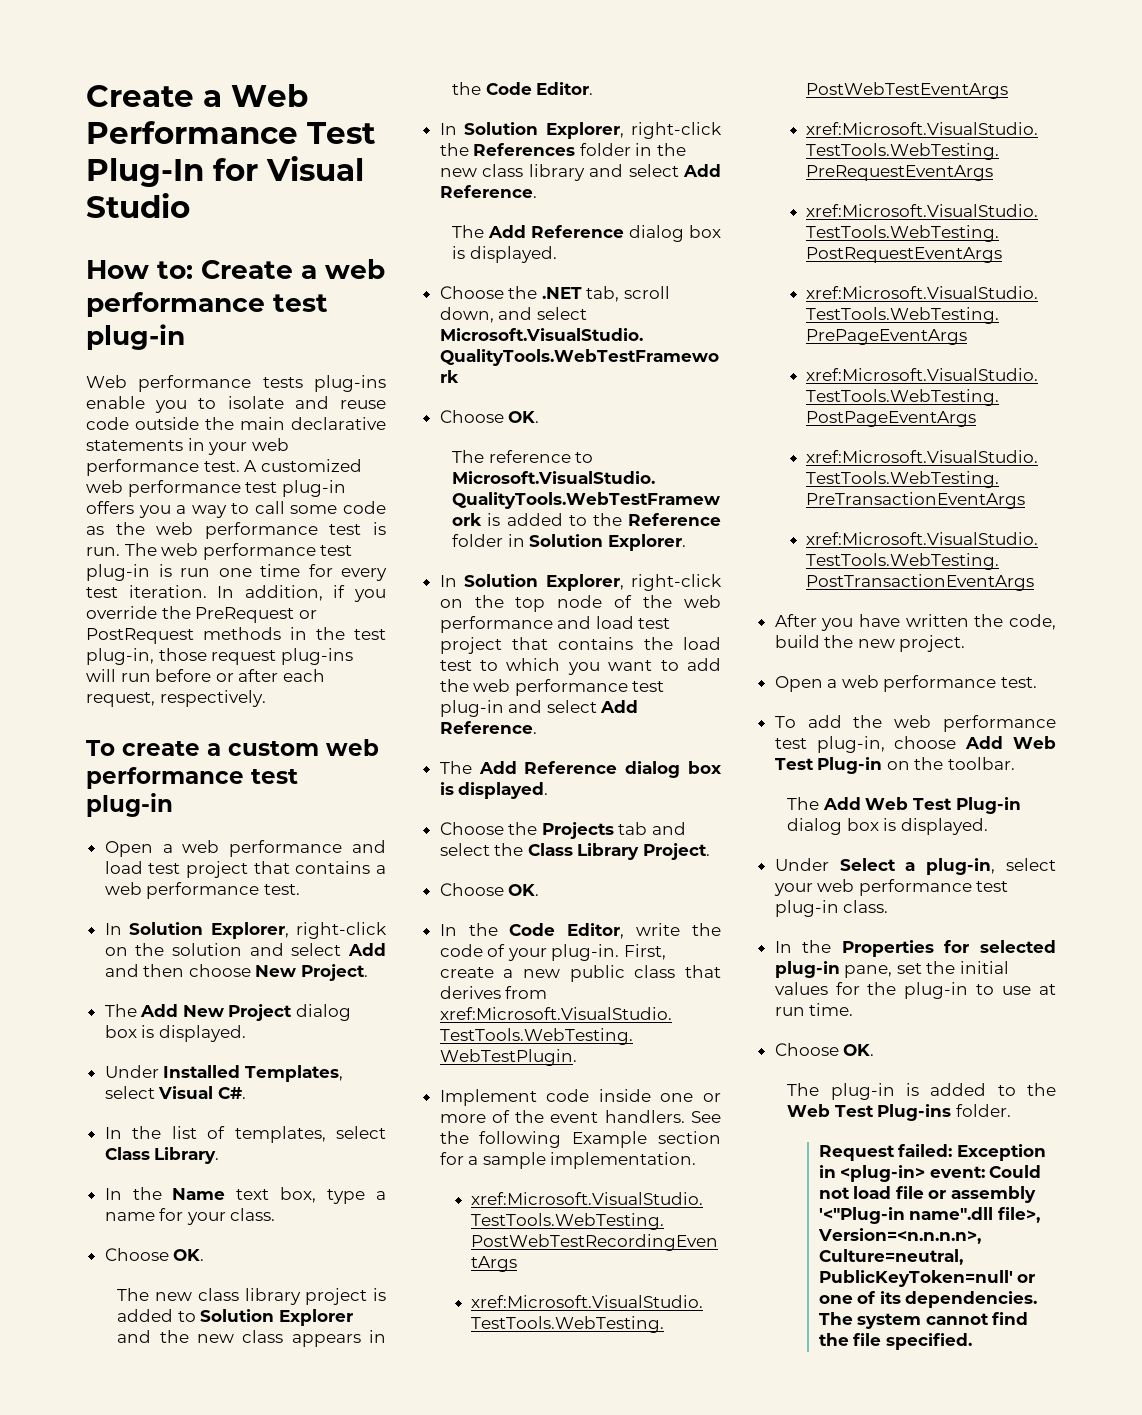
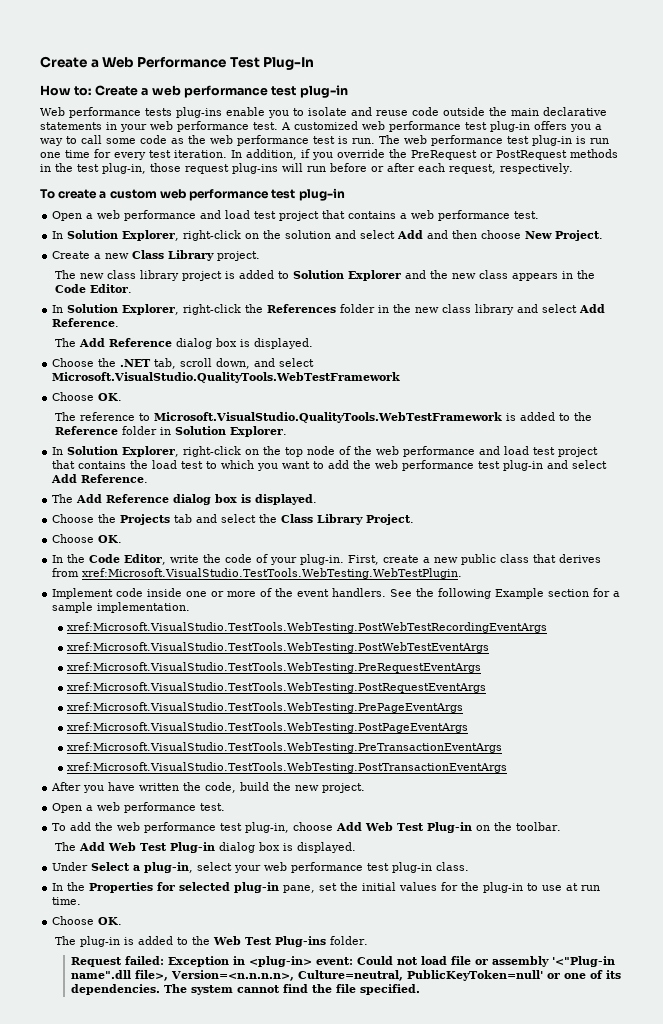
- Create a Web Performance Test Plug-In for Visual Studio
+ Create a Web Performance Test Plug-In
- The Add New Project dialog box is displayed.
- Under Installed Templates, select Visual C#.
- In the list of templates, select Class Library.
- In the Name text box, type a name for your class.
- Choose OK.
+ Create a new Class Library project.

